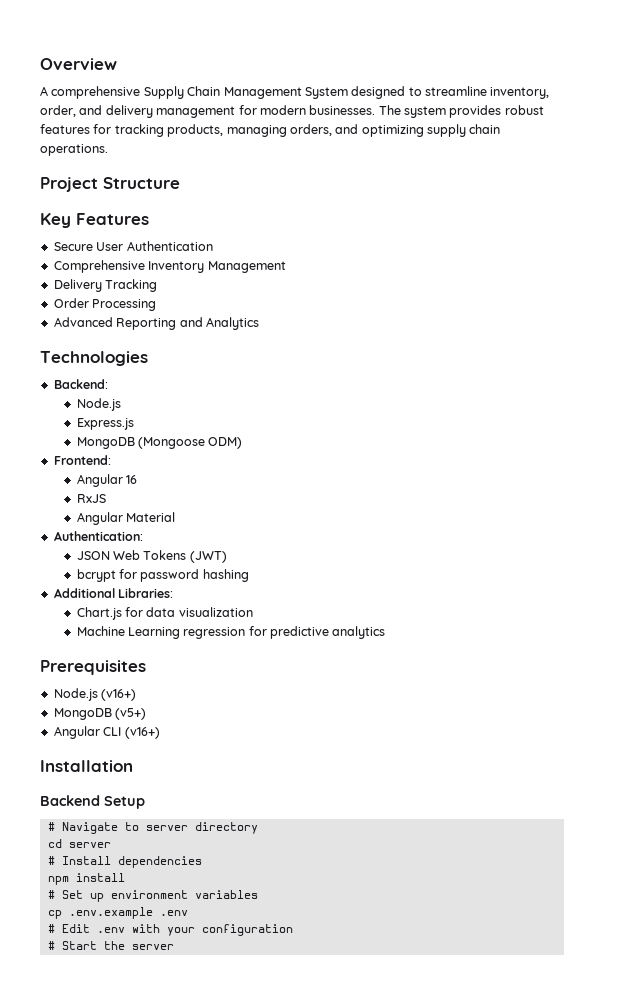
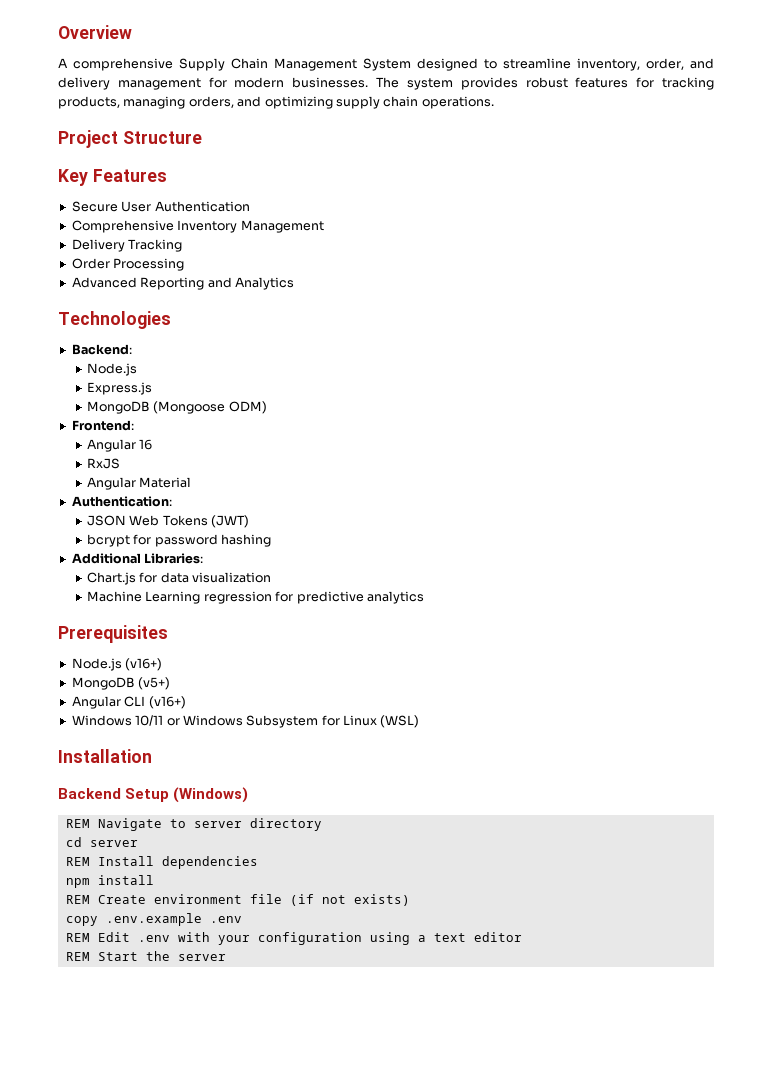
+ Windows 10/11 or Windows Subsystem for Linux (WSL)
- Backend Setup
- # Navigate to server directory
+ Backend Setup (Windows)
+ REM Navigate to server directory
- # Install dependencies
+ REM Install dependencies
- # Set up environment variables
- cp .env.example .env
+ REM Create environment file (if not exists)
+ copy .env.example .env
- # Edit .env with your configuration
- # Start the server
+ REM Edit .env with your configuration using a text editor
+ REM Start the server

